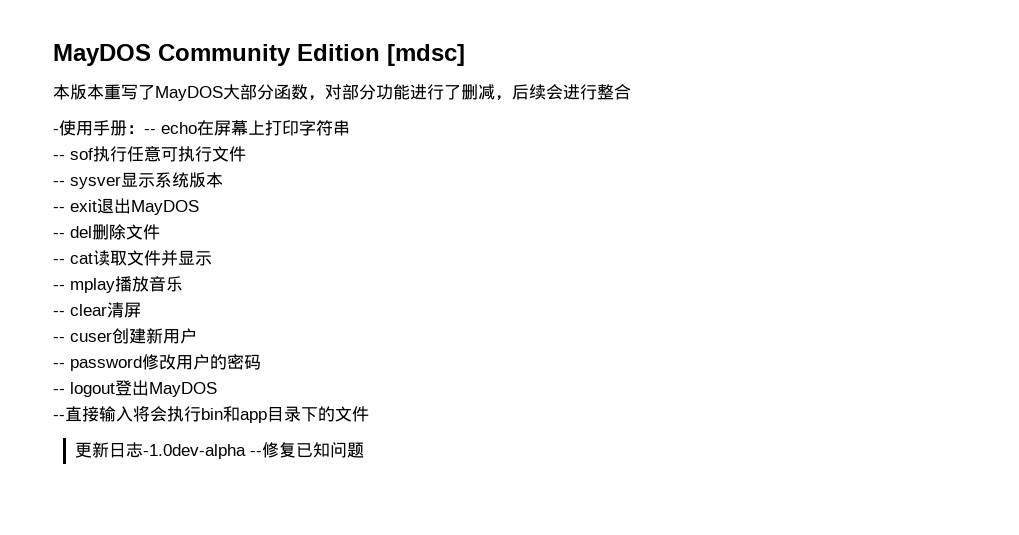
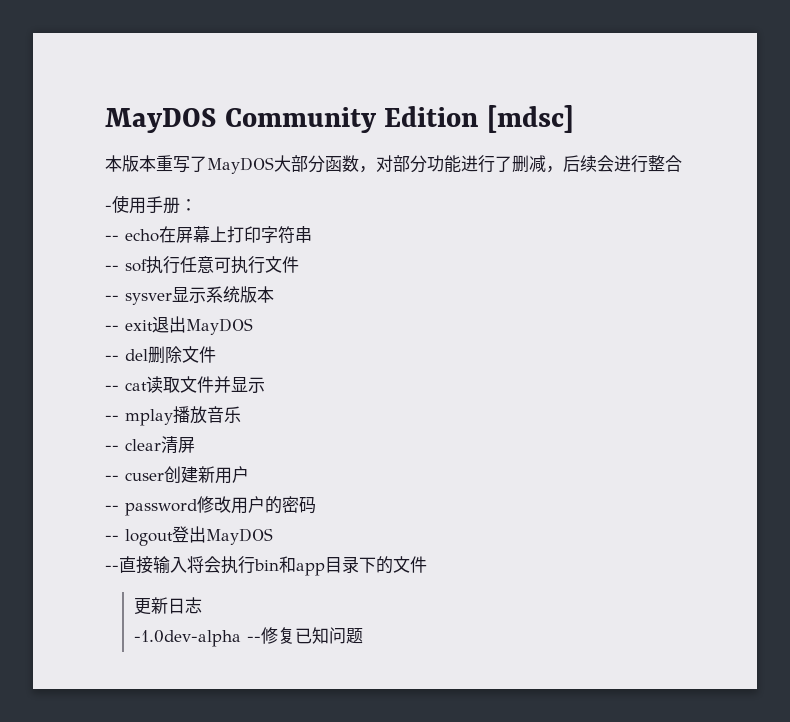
- -使用手册：-- echo在屏幕上打印字符串
+ -使用手册：
+ -- echo在屏幕上打印字符串
- 更新日志-1.0dev-alpha --修复已知问题
+ 更新日志
+ -1.0dev-alpha --修复已知问题

